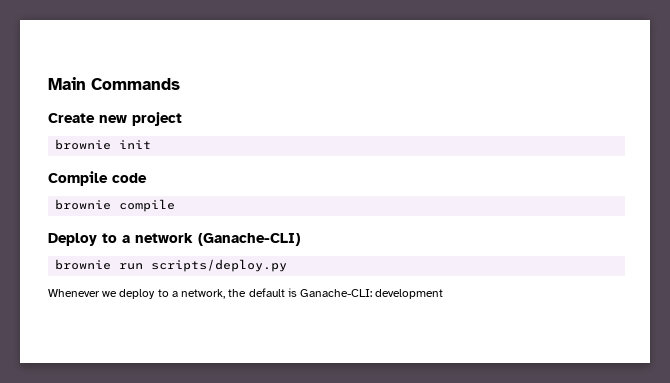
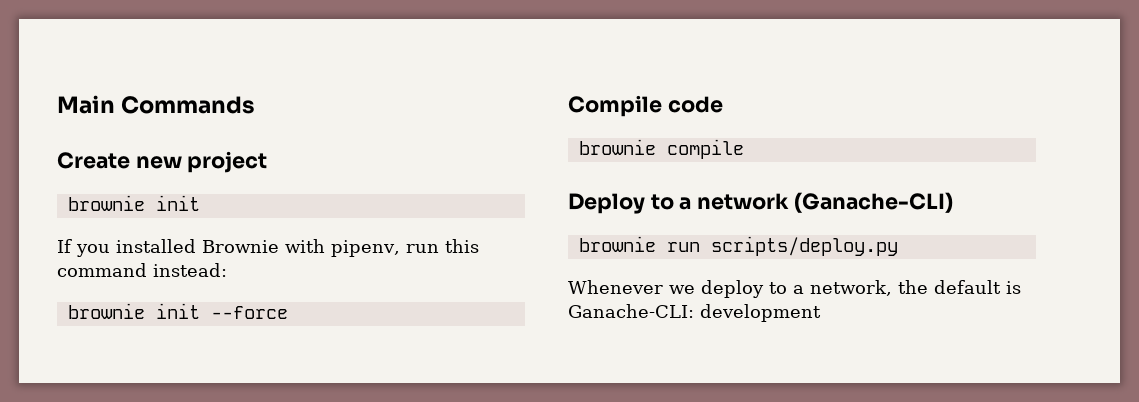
+ If you installed Brownie with pipenv, run this command instead:
+ brownie init --force

